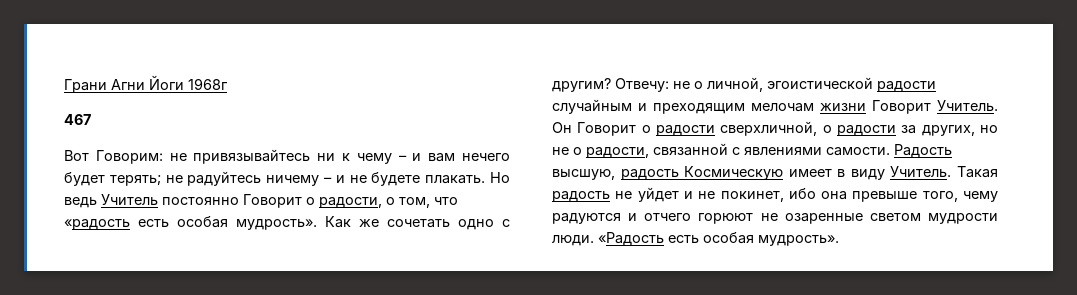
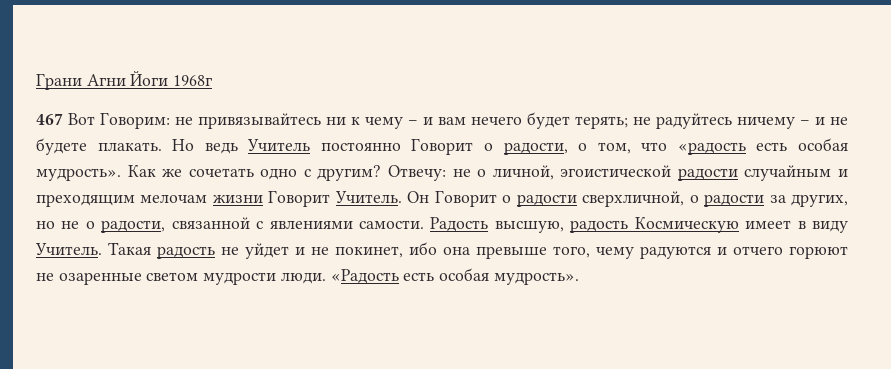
- 467
- Вот Говорим: не привязывайтесь ни к чему – и вам нечего будет терять; не радуйтесь ничему – и не будете плакать.
+ 467 Вот Говорим: не привязывайтесь ни к чему – и вам нечего будет терять; не радуйтесь ничему – и не будете плакать.

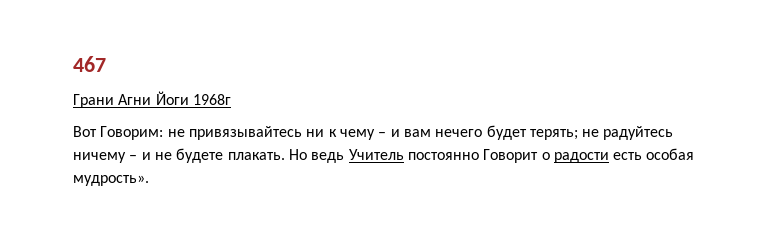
+ 467
- 467 Вот Говорим: не привязывайтесь ни к чему – и вам нечего будет терять; не радуйтесь ничему – и не будете плакать.
+ Вот Говорим: не привязывайтесь ни к чему – и вам нечего будет терять; не радуйтесь ничему – и не будете плакать.
- Но ведь Учитель постоянно Говорит о радости, о том, что «радость есть особая мудрость». Как же сочетать одно с другим? Отвечу: не о личной, эгоистической радости случайным и преходящим мелочам жизни Говорит Учитель. Он Говорит о радости сверхличной, о радости за других, но не о радости, связанной с явлениями самости. Радость высшую, радость Космическую имеет в виду Учитель. Такая радость не уйдет и не покинет, ибо она превыше того, чему радуются и отчего горюют не озаренные светом мудрости люди. «Радость есть особая мудрость».
+ Но ведь Учитель постоянно Говорит о радости есть особая мудрость».

